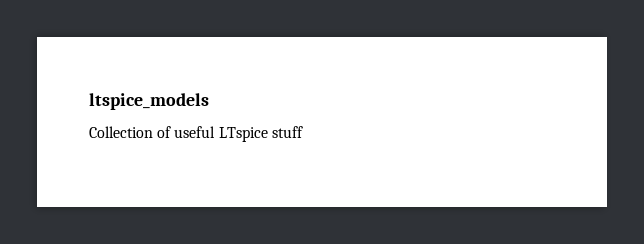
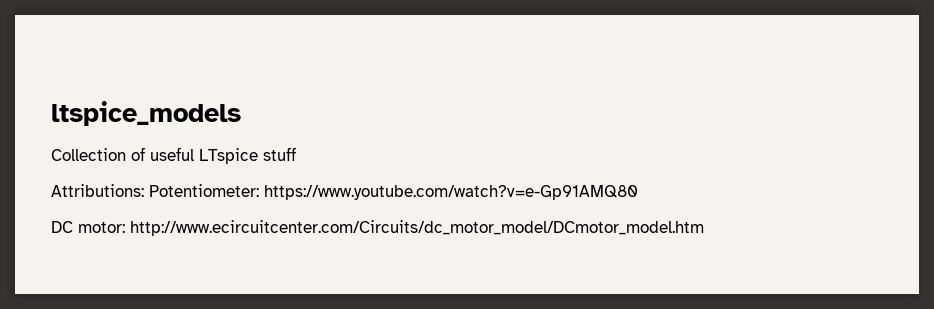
+ Attributions: Potentiometer: https://www.youtube.com/watch?v=e-Gp91AMQ80
+ DC motor: http://www.ecircuitcenter.com/Circuits/dc_motor_model/DCmotor_model.htm

